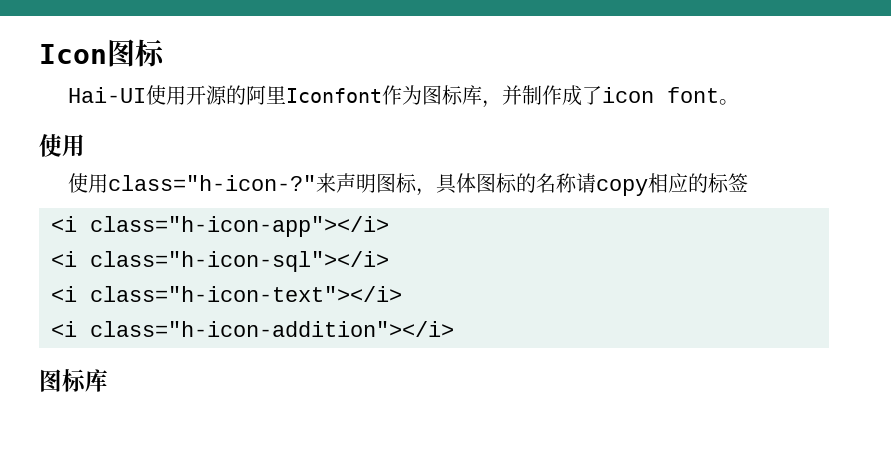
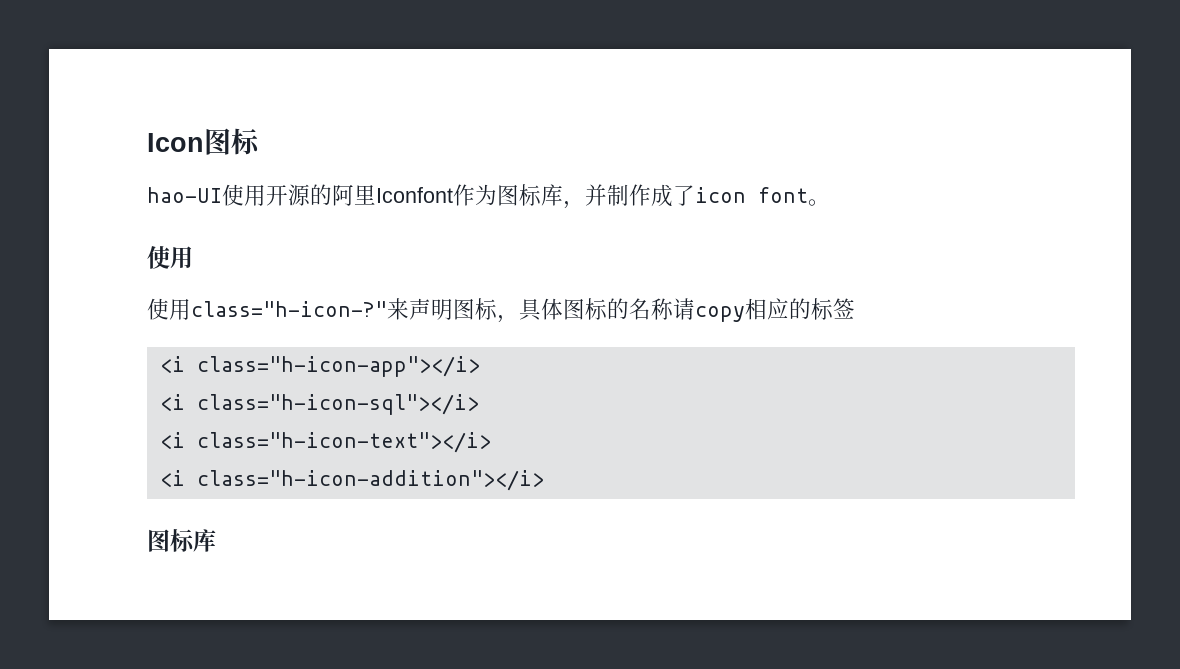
- Hai-UI使用开源的阿里Iconfont作为图标库，并制作成了icon font。
+ hao-UI使用开源的阿里Iconfont作为图标库，并制作成了icon font。

